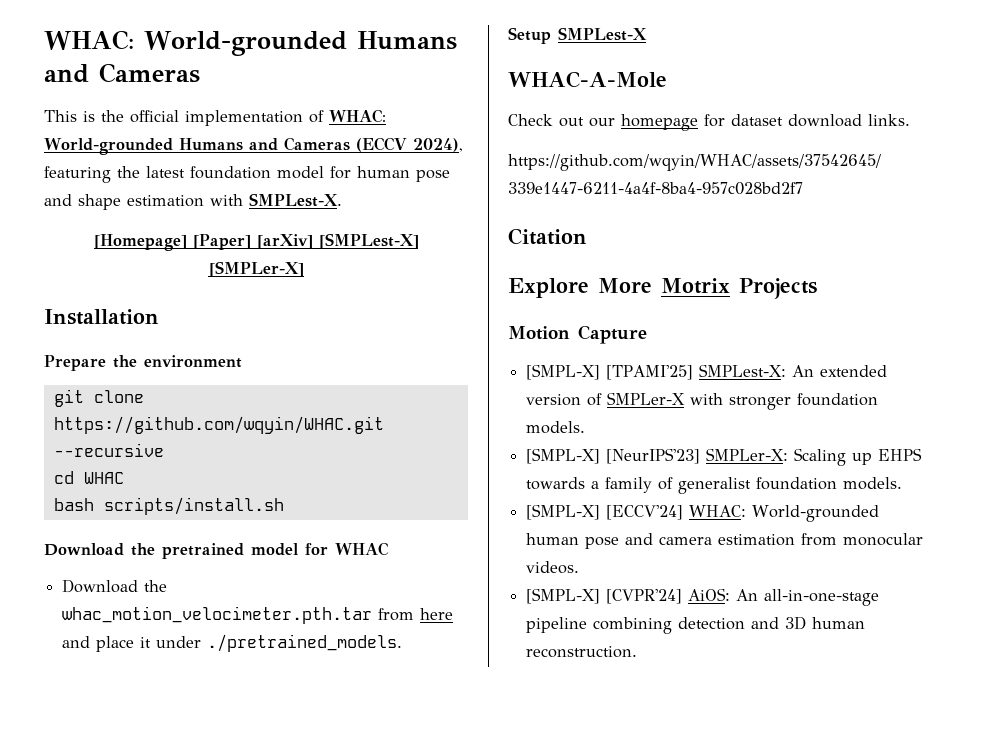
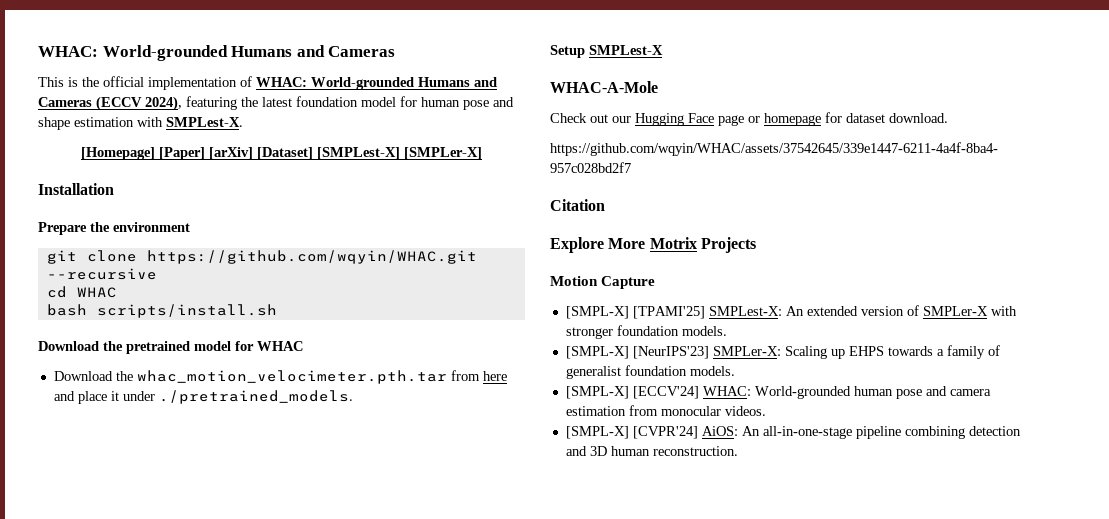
- [Homepage] [Paper] [arXiv] [SMPLest-X] [SMPLer-X]
+ [Homepage] [Paper] [arXiv] [Dataset] [SMPLest-X] [SMPLer-X]
- Check out our homepage for dataset download links.
+ Check out our Hugging Face page or homepage for dataset download.

